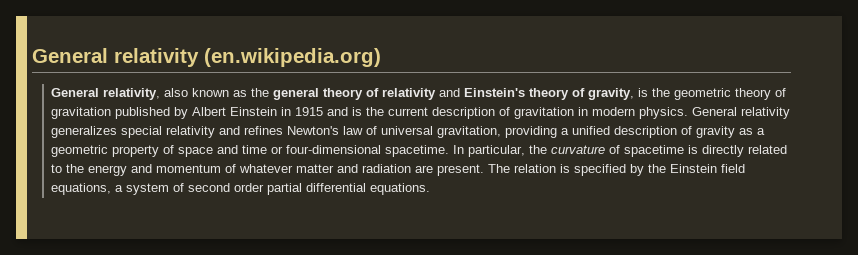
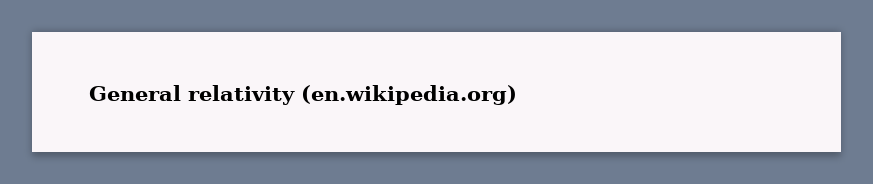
- General relativity, also known as the general theory of relativity and Einstein's theory of gravity, is the geometric theory of gravitation published by Albert Einstein in 1915 and is the current description of gravitation in modern physics. General relativity generalizes special relativity and refines Newton's law of universal gravitation, providing a unified description of gravity as a geometric property of space and time or four-dimensional spacetime. In particular, the curvature of spacetime is directly related to the energy and momentum of whatever matter and radiation are present. The relation is specified by the Einstein field equations, a system of second order partial differential equations.

